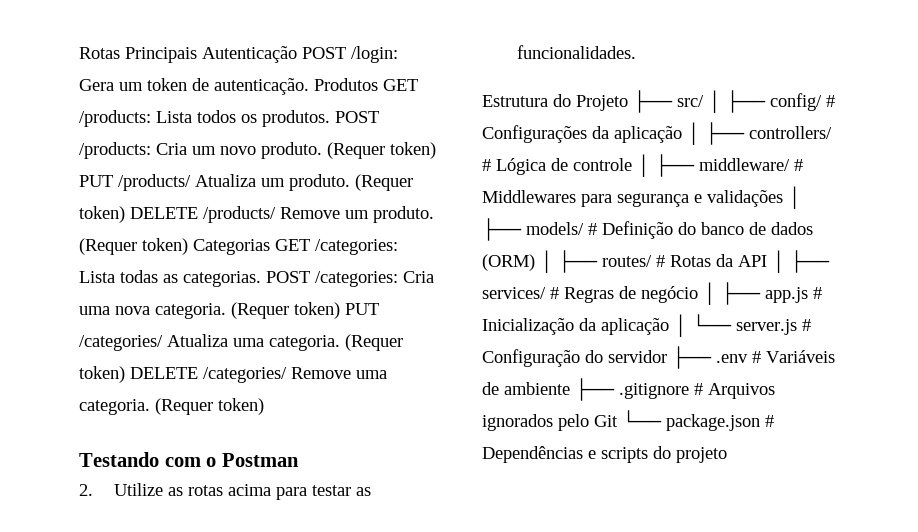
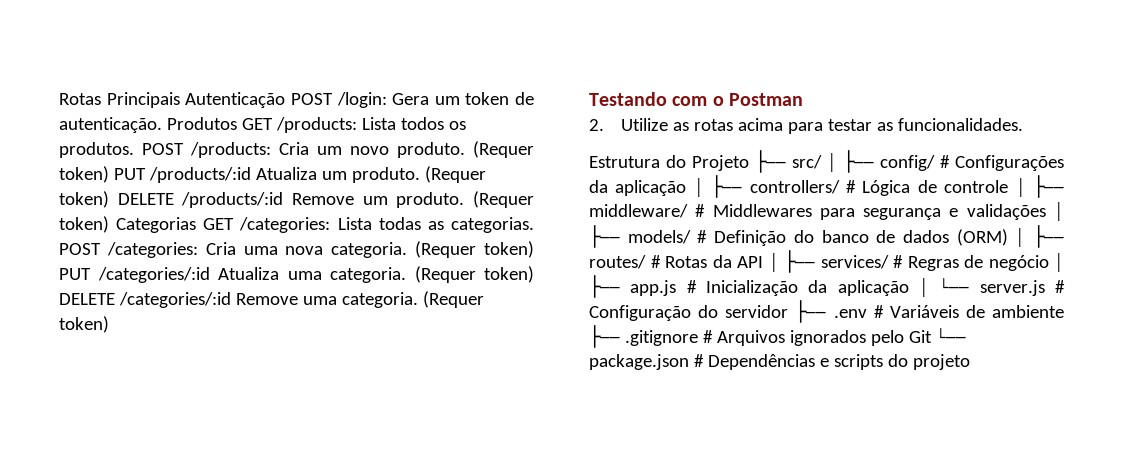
- (Requer token) PUT /products/ Atualiza um produto.
+ (Requer token) PUT /products/:id Atualiza um produto.
- (Requer token) DELETE /products/ Remove um produto.
+ (Requer token) DELETE /products/:id Remove um produto.
- (Requer token) PUT /categories/ Atualiza uma categoria.
+ (Requer token) PUT /categories/:id Atualiza uma categoria.
- (Requer token) DELETE /categories/ Remove uma categoria.
+ (Requer token) DELETE /categories/:id Remove uma categoria.

